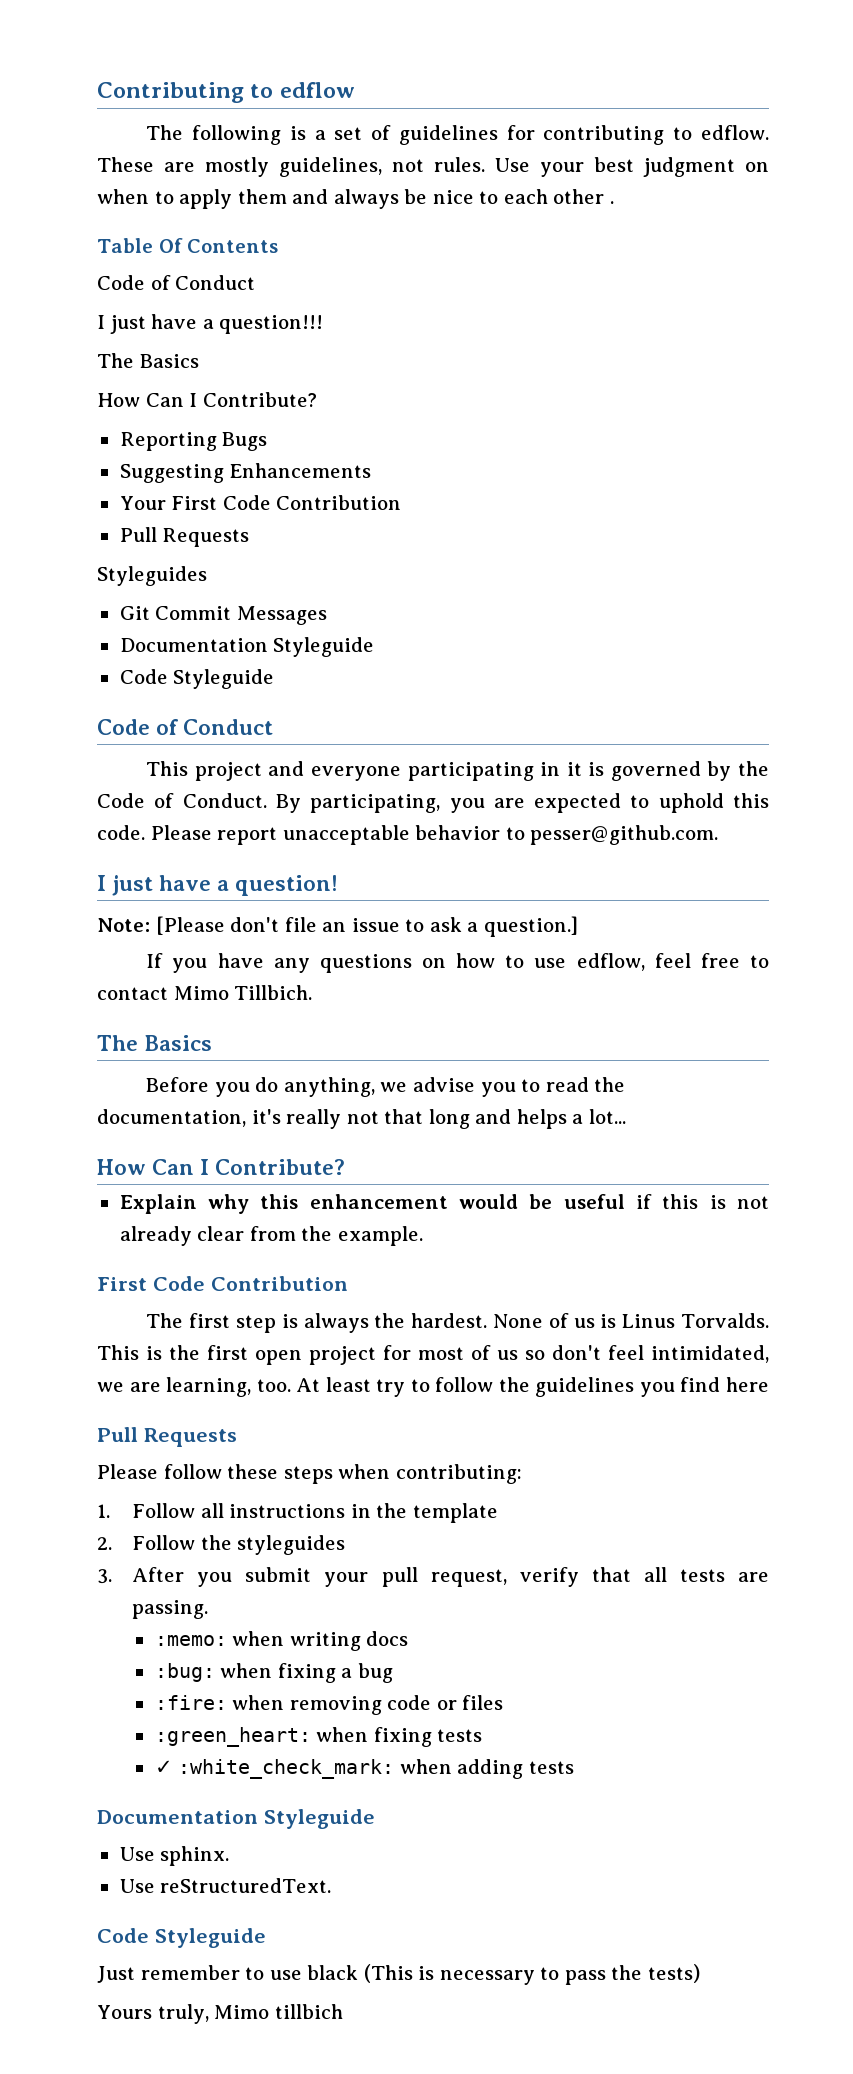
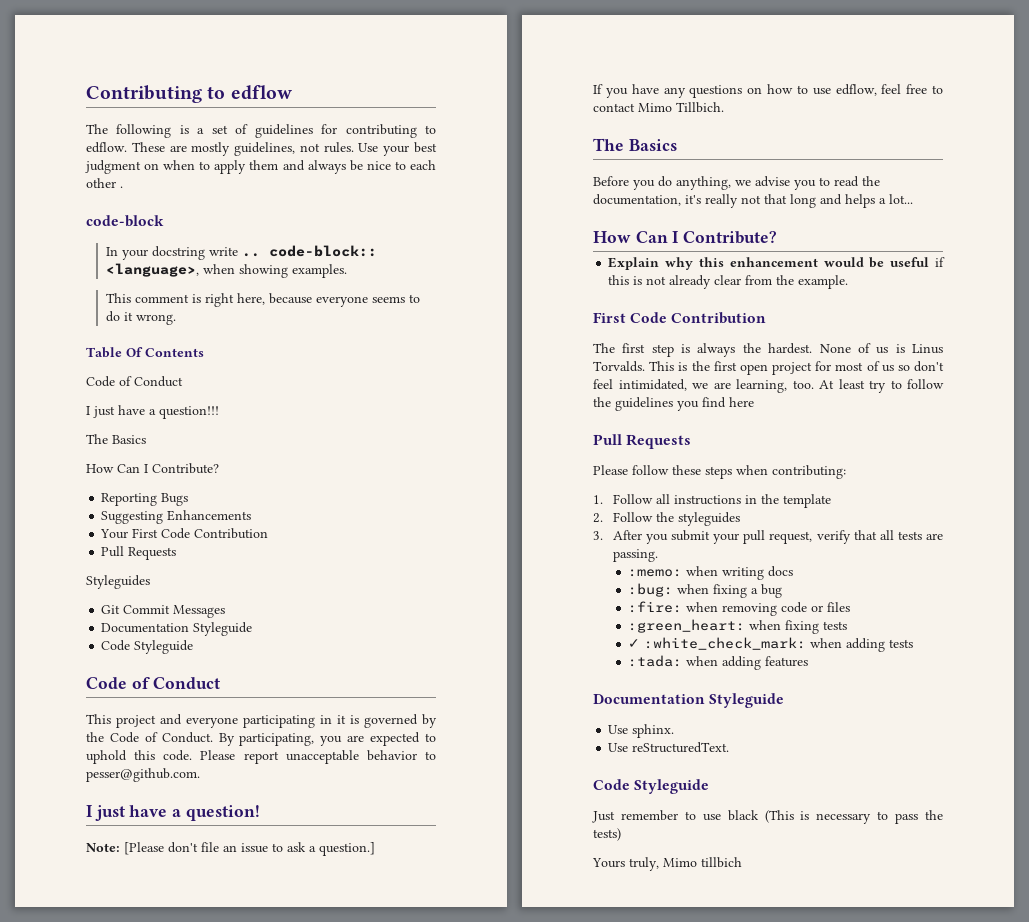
+ code-block
+ In your docstring write .. code-block:: <language>, when showing examples.
+ This comment is right here, because everyone seems to do it wrong.
+ :tada: when adding features

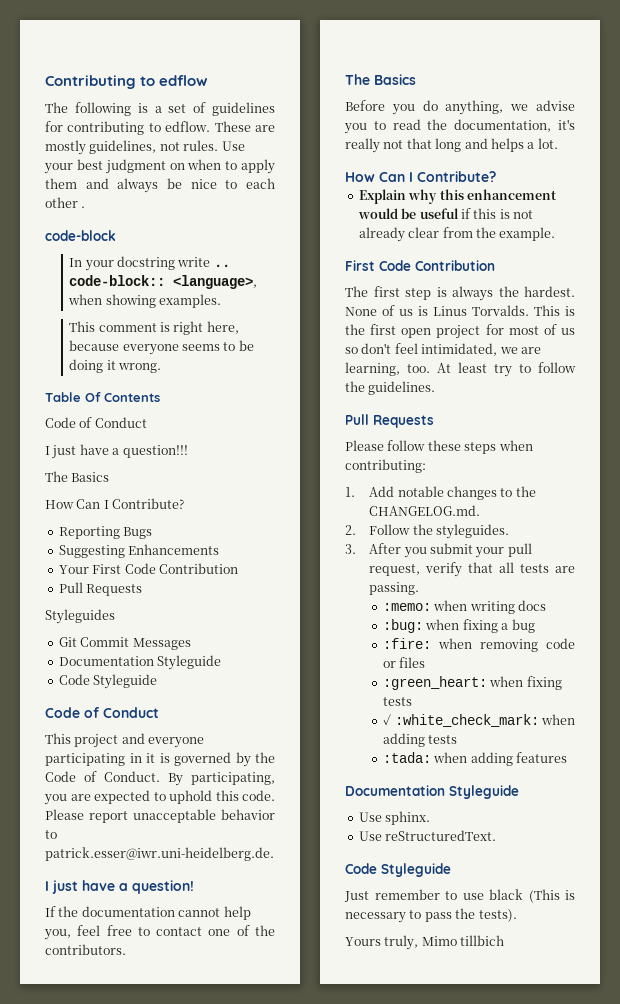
- This comment is right here, because everyone seems to do it wrong.
+ This comment is right here, because everyone seems to be doing it wrong.
- Please report unacceptable behavior to pesser@github.com.
+ Please report unacceptable behavior to patrick.esser@iwr.uni-heidelberg.de.
- Note: [Please don't file an issue to ask a question.]
- If you have any questions on how to use edflow, feel free to contact Mimo Tillbich.
+ If the documentation cannot help you, feel free to contact one of the contributors.
- Before you do anything, we advise you to read the documentation, it's really not that long and helps a lot...
+ Before you do anything, we advise you to read the documentation, it's really not that long and helps a lot.
- At least try to follow the guidelines you find here
+ At least try to follow the guidelines.
- 1. Follow all instructions in the template
+ 1. Add notable changes to the CHANGELOG.md.
- 2. Follow the styleguides
+ 2. Follow the styleguides.
- Just remember to use black (This is necessary to pass the tests)
+ Just remember to use black (This is necessary to pass the tests).

